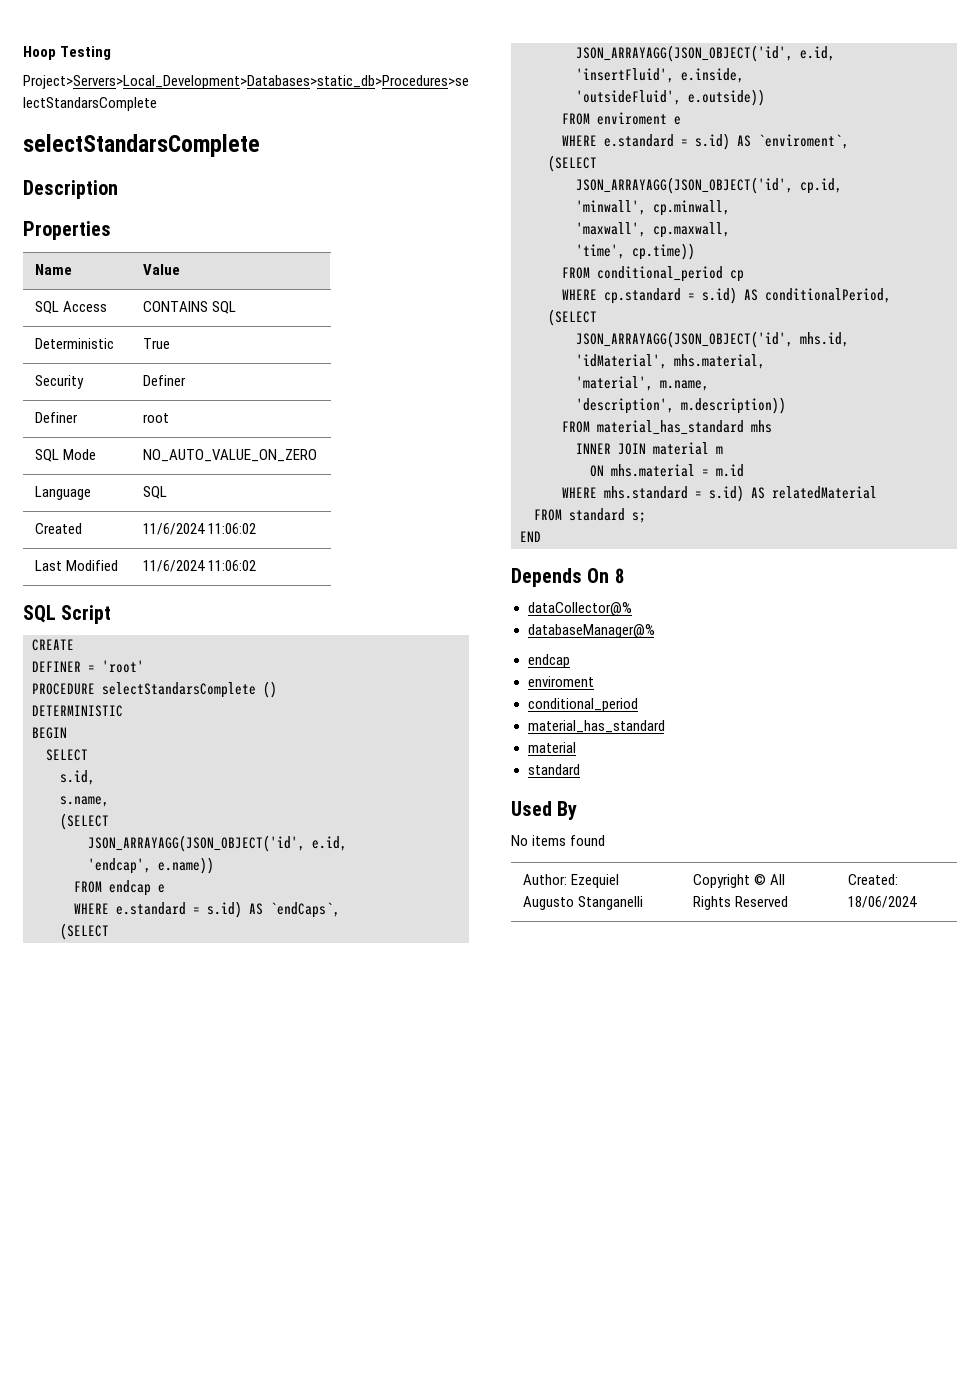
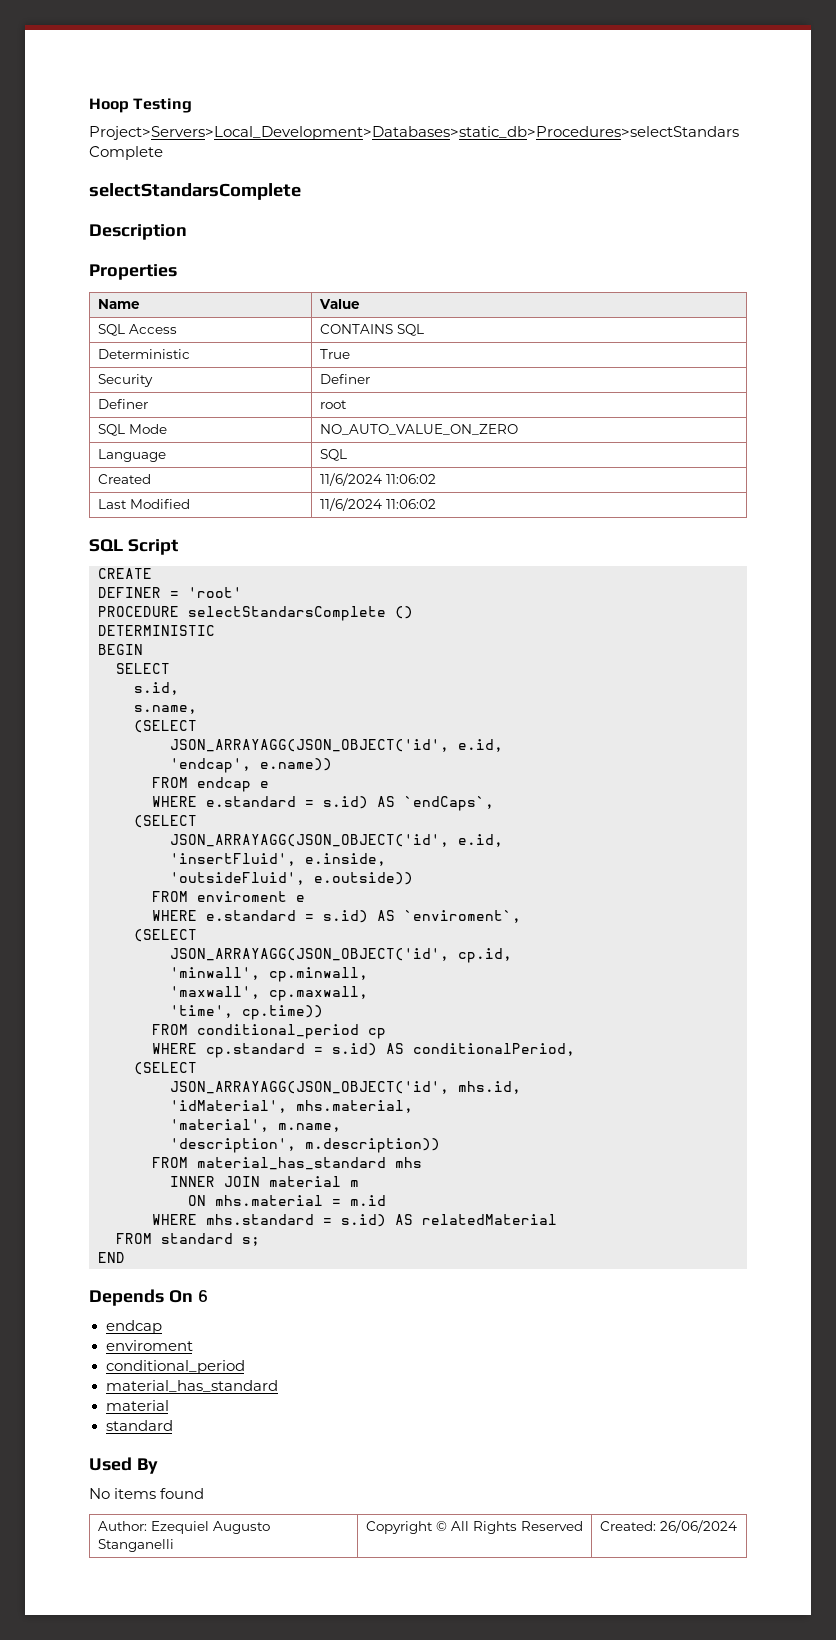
- Depends On 8
- dataCollector@%
- databaseManager@%
+ Depends On 6
- Author: Ezequiel Augusto Stanganelli | Copyright © All Rights Reserved | Created: 18/06/2024
+ Author: Ezequiel Augusto Stanganelli | Copyright © All Rights Reserved | Created: 26/06/2024

